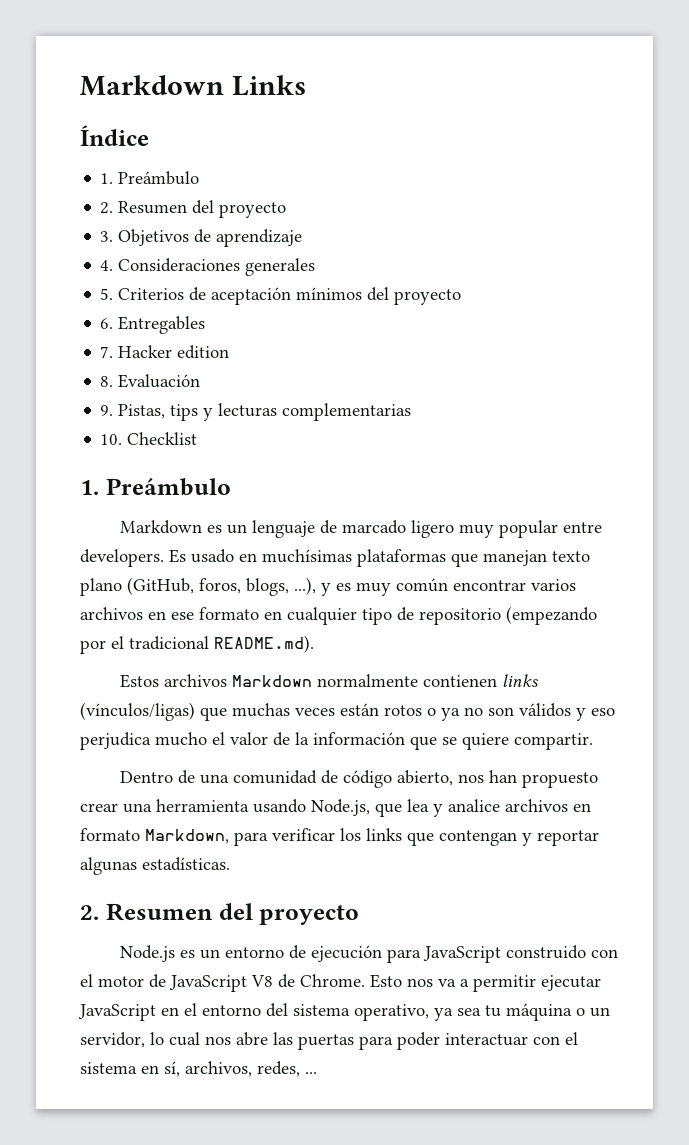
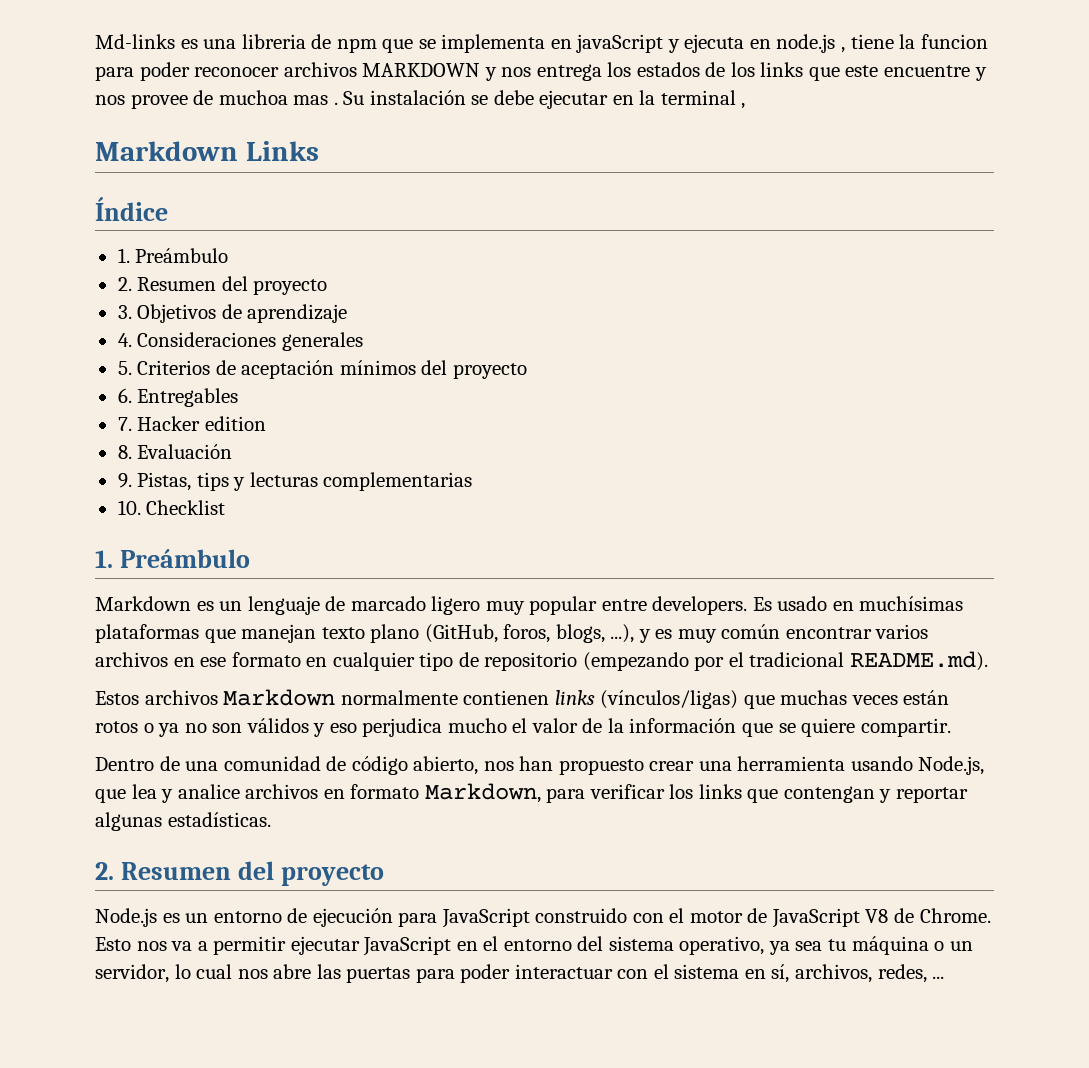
+ Md-links es una libreria de npm que se implementa en javaScript y ejecuta en node.js , tiene la funcion para poder reconocer archivos MARKDOWN y nos entrega los estados de los links que este encuentre y nos provee de muchoa mas . Su instalación se debe ejecutar en la terminal ,

